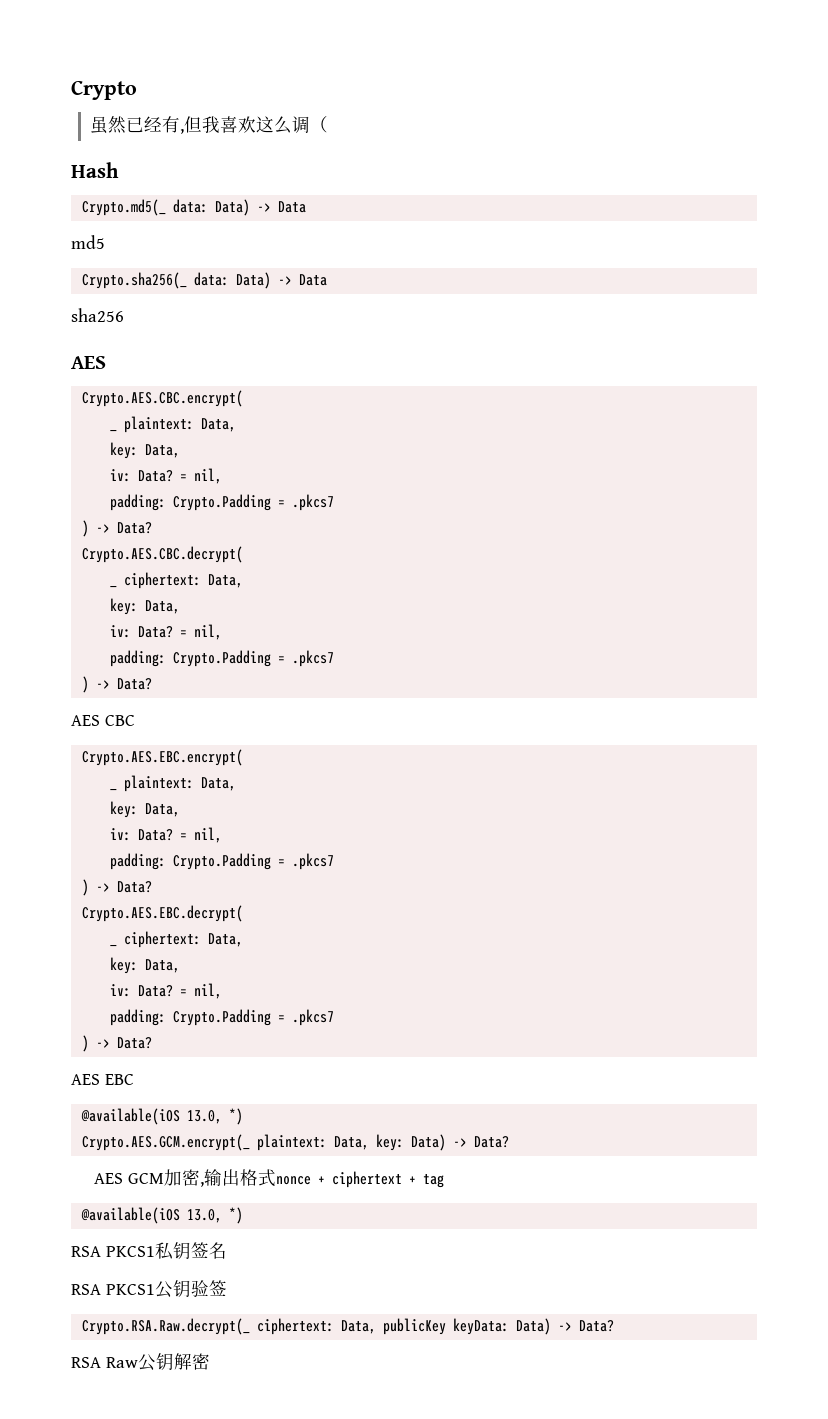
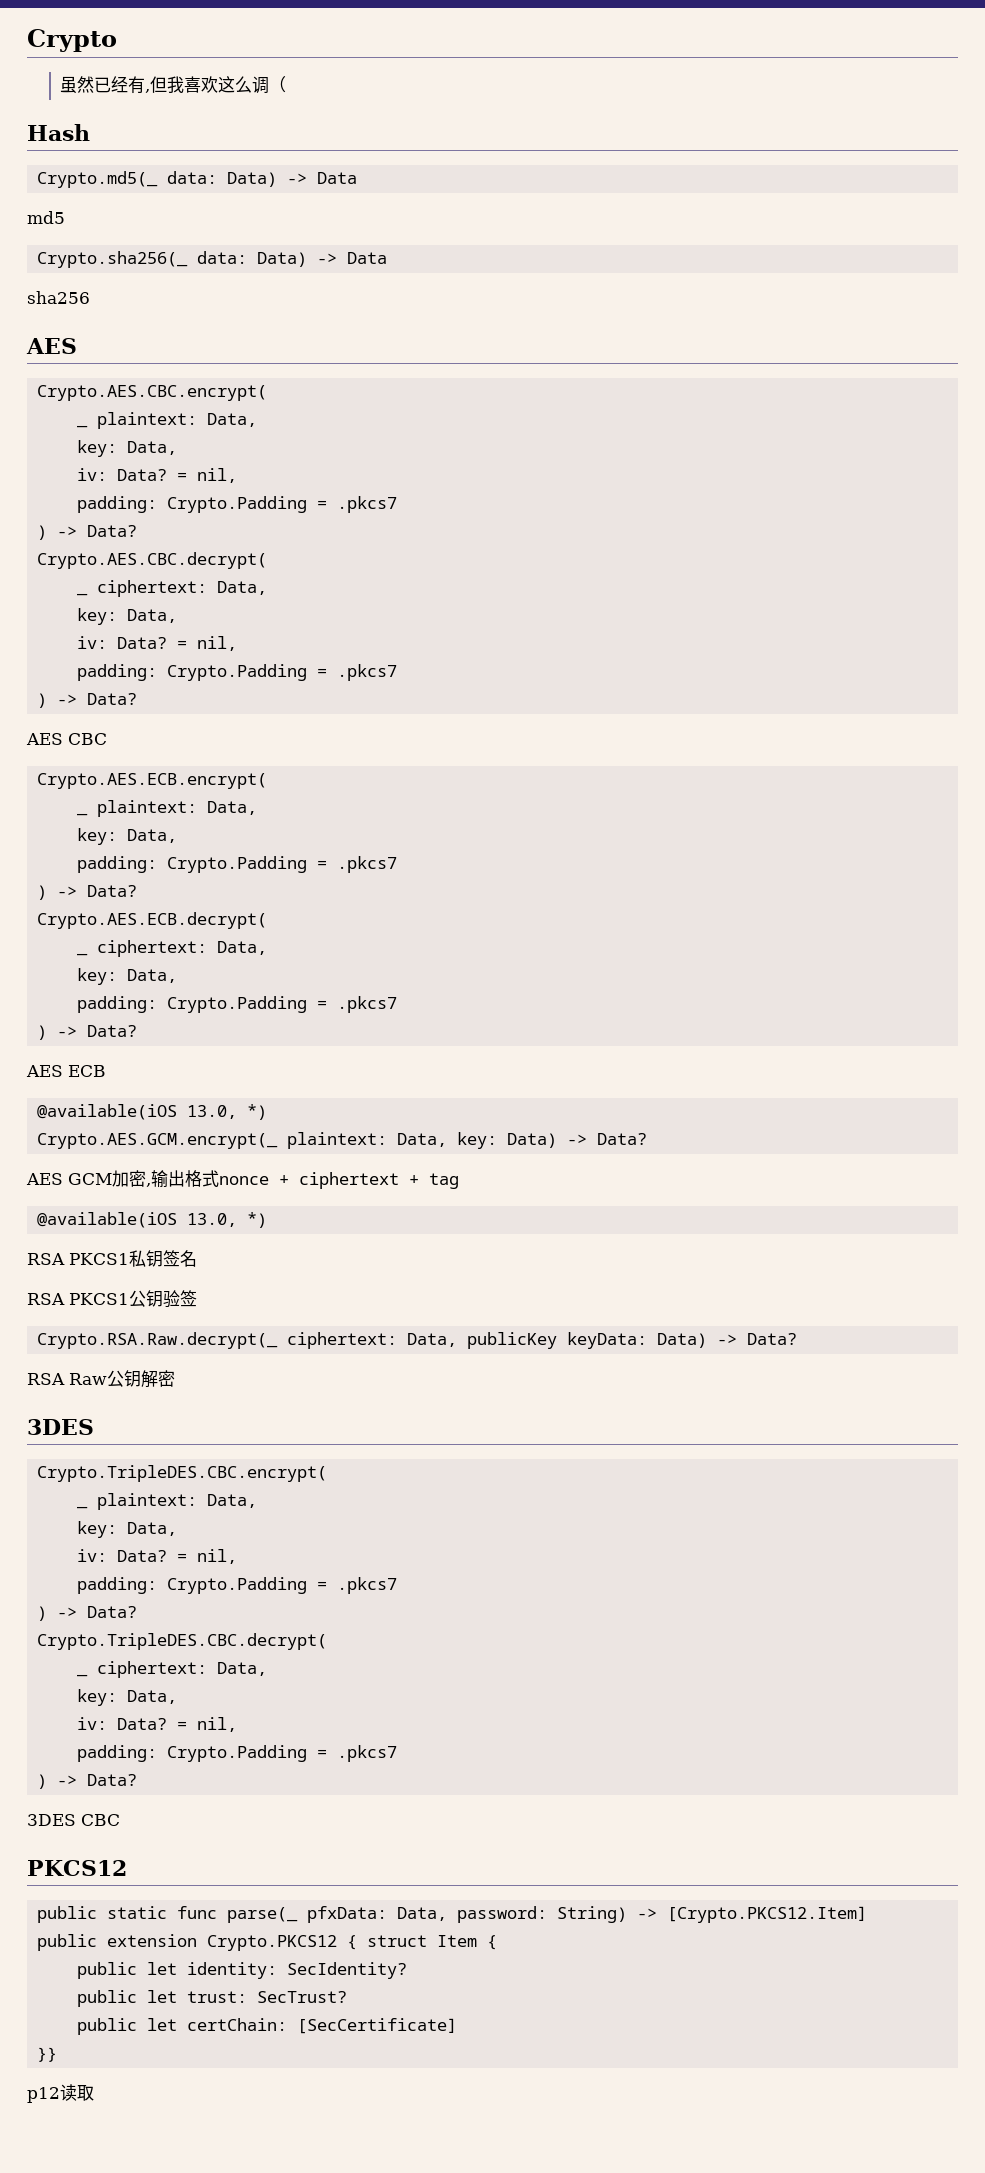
- Crypto.AES.EBC.encrypt(
+ Crypto.AES.ECB.encrypt(
  _ plaintext: Data,
  key: Data,
- iv: Data? = nil,
  padding: Crypto.Padding = .pkcs7
  ) -> Data?
- Crypto.AES.EBC.decrypt(
+ Crypto.AES.ECB.decrypt(
  _ ciphertext: Data,
  key: Data,
- iv: Data? = nil,
  padding: Crypto.Padding = .pkcs7
  ) -> Data?
- AES EBC
+ AES ECB
  RSA Raw公钥解密
+ 3DES
+ Crypto.TripleDES.CBC.encrypt(
+ _ plaintext: Data,
+ key: Data,
+ iv: Data? = nil,
+ padding: Crypto.Padding = .pkcs7
+ ) -> Data?
+ Crypto.TripleDES.CBC.decrypt(
+ _ ciphertext: Data,
+ key: Data,
+ iv: Data? = nil,
+ padding: Crypto.Padding = .pkcs7
+ ) -> Data?
+ 3DES CBC
+ PKCS12
+ public static func parse(_ pfxData: Data, password: String) -> [Crypto.PKCS12.Item]
+ public extension Crypto.PKCS12 { struct Item {
+ public let identity: SecIdentity?
+ public let trust: SecTrust?
+ public let certChain: [SecCertificate]
+ }}
+ p12读取

